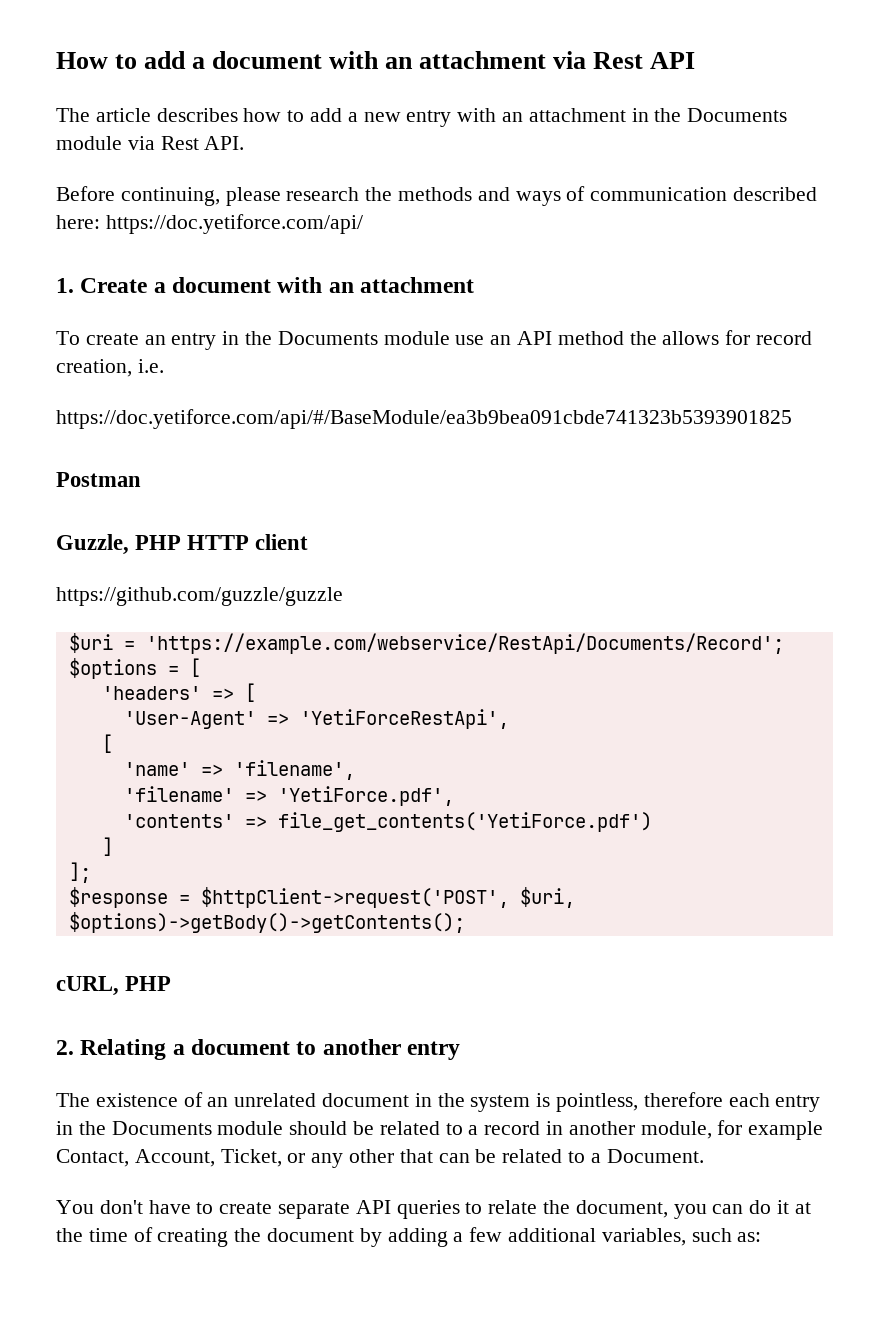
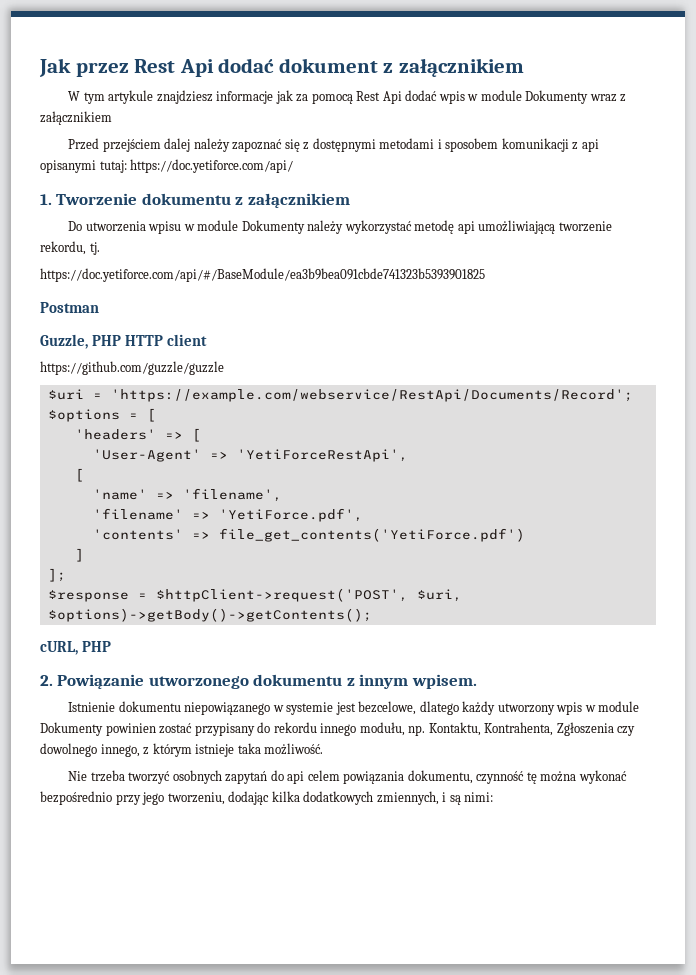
- How to add a document with an attachment via Rest API
- The article describes how to add a new entry with an attachment in the Documents module via Rest API.
- Before continuing, please research the methods and ways of communication described here: https://doc.yetiforce.com/api/
- 1. Create a document with an attachment
- To create an entry in the Documents module use an API method the allows for record creation, i.e.
+ Jak przez Rest Api dodać dokument z załącznikiem
+ W tym artykule znajdziesz informacje jak za pomocą Rest Api dodać wpis w module Dokumenty wraz z załącznikiem
+ Przed przejściem dalej należy zapoznać się z dostępnymi metodami i sposobem komunikacji z api opisanymi tutaj: https://doc.yetiforce.com/api/
+ 1. Tworzenie dokumentu z załącznikiem
+ Do utworzenia wpisu w module Dokumenty należy wykorzystać metodę api umożliwiającą tworzenie rekordu, tj.
- 2. Relating a document to another entry
- The existence of an unrelated document in the system is pointless, therefore each entry in the Documents module should be related to a record in another module, for example Contact, Account, Ticket, or any other that can be related to a Document.
- You don't have to create separate API queries to relate the document, you can do it at the time of creating the document by adding a few additional variables, such as:
+ 2. Powiązanie utworzonego dokumentu z innym wpisem.
+ Istnienie dokumentu niepowiązanego w systemie jest bezcelowe, dlatego każdy utworzony wpis w module Dokumenty powinien zostać przypisany do rekordu innego modułu, np. Kontaktu, Kontrahenta, Zgłoszenia czy dowolnego innego, z którym istnieje taka możliwość.
+ Nie trzeba tworzyć osobnych zapytań do api celem powiązania dokumentu, czynność tę można wykonać bezpośrednio przy jego tworzeniu, dodając kilka dodatkowych zmiennych, i są nimi:

